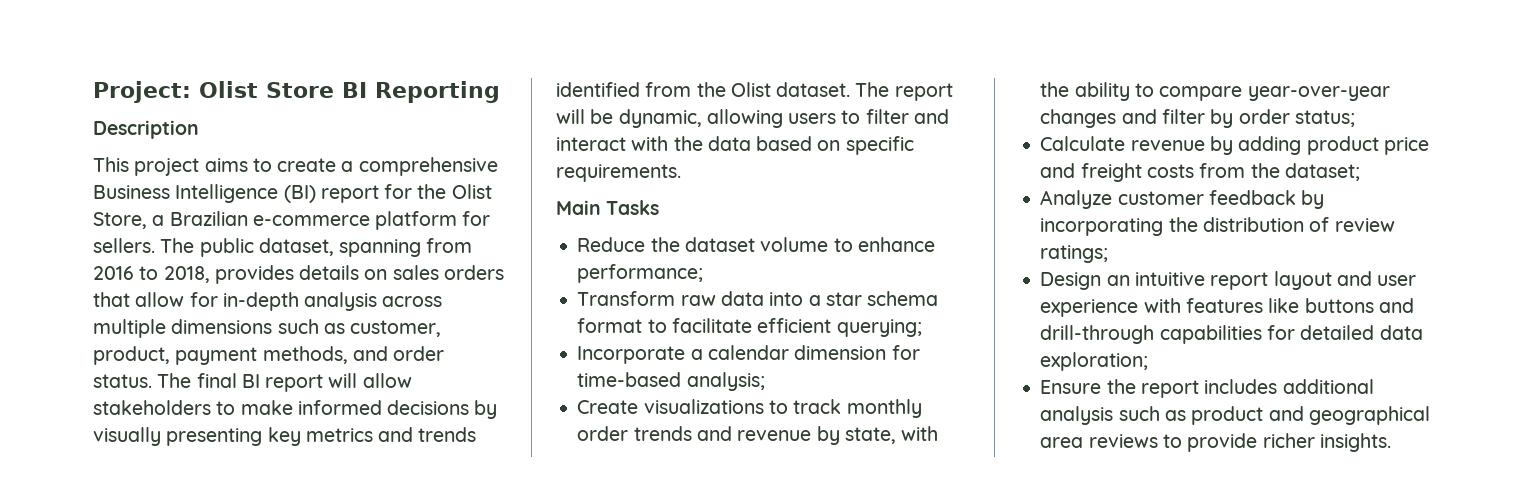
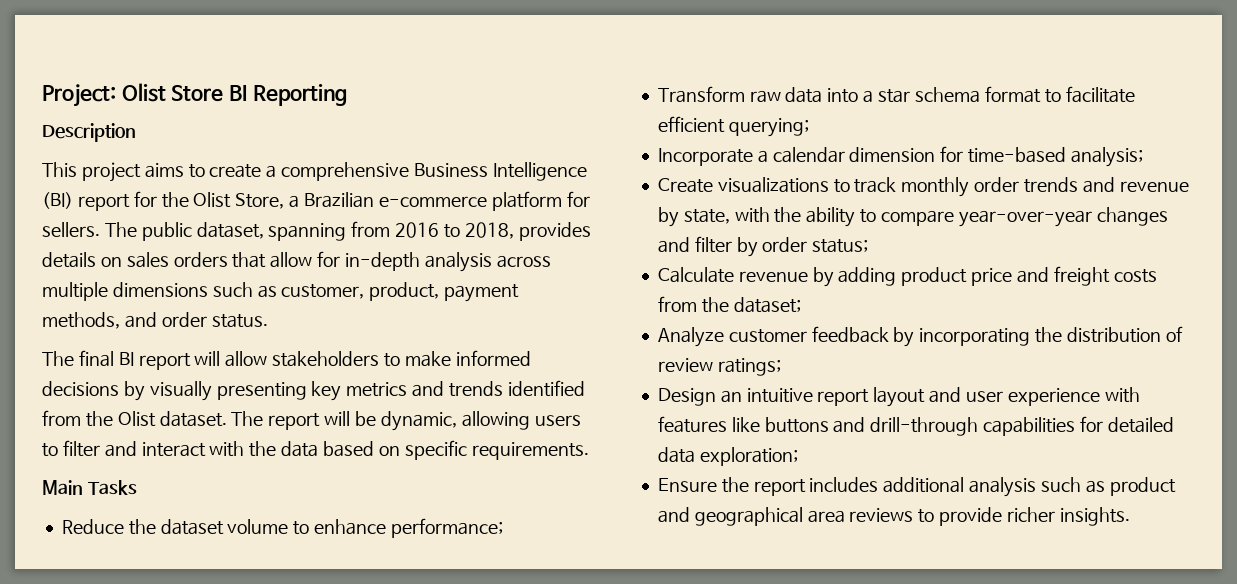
- The public dataset, spanning from 2016 to 2018, provides details on sales orders that allow for in-depth analysis across multiple dimensions such as customer, product, payment methods, and order status. The final BI report will allow stakeholders to make informed decisions by visually presenting key metrics and trends identified from the Olist dataset.
+ The public dataset, spanning from 2016 to 2018, provides details on sales orders that allow for in-depth analysis across multiple dimensions such as customer, product, payment methods, and order status.
+ The final BI report will allow stakeholders to make informed decisions by visually presenting key metrics and trends identified from the Olist dataset.

